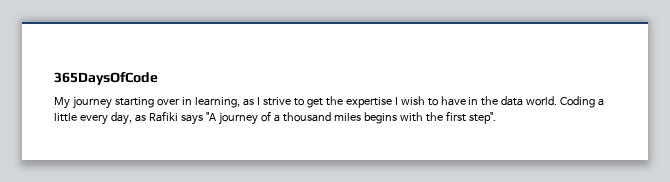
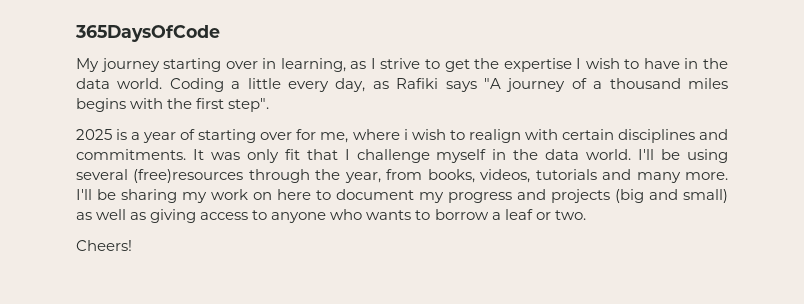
+ 2025 is a year of starting over for me, where i wish to realign with certain disciplines and commitments. It was only fit that I challenge myself in the data world. I'll be using several (free)resources through the year, from books, videos, tutorials and many more. I'll be sharing my work on here to document my progress and projects (big and small) as well as giving access to anyone who wants to borrow a leaf or two.
+ Cheers!

